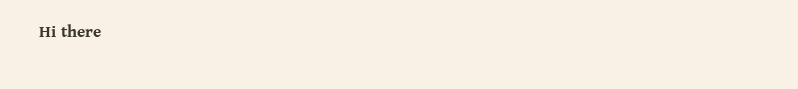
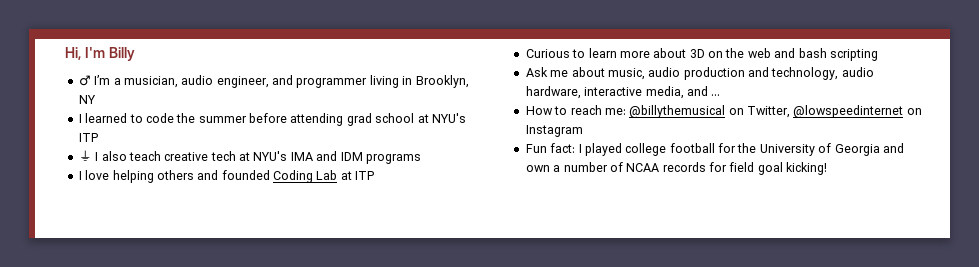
- Hi there
+ Hi, I'm Billy
+ ♂ I’m a musician, audio engineer, and programmer living in Brooklyn, NY
+ I learned to code the summer before attending grad school at NYU's ITP
+ ⏚ I also teach creative tech at NYU's IMA and IDM programs
+ I love helping others and founded Coding Lab at ITP
+ Curious to learn more about 3D on the web and bash scripting
+ Ask me about music, audio production and technology, audio hardware, interactive media, and ...
+ How to reach me: @billythemusical on Twitter, @lowspeedinternet on Instagram
+ Fun fact: I played college football for the University of Georgia and own a number of NCAA records for field goal kicking!

